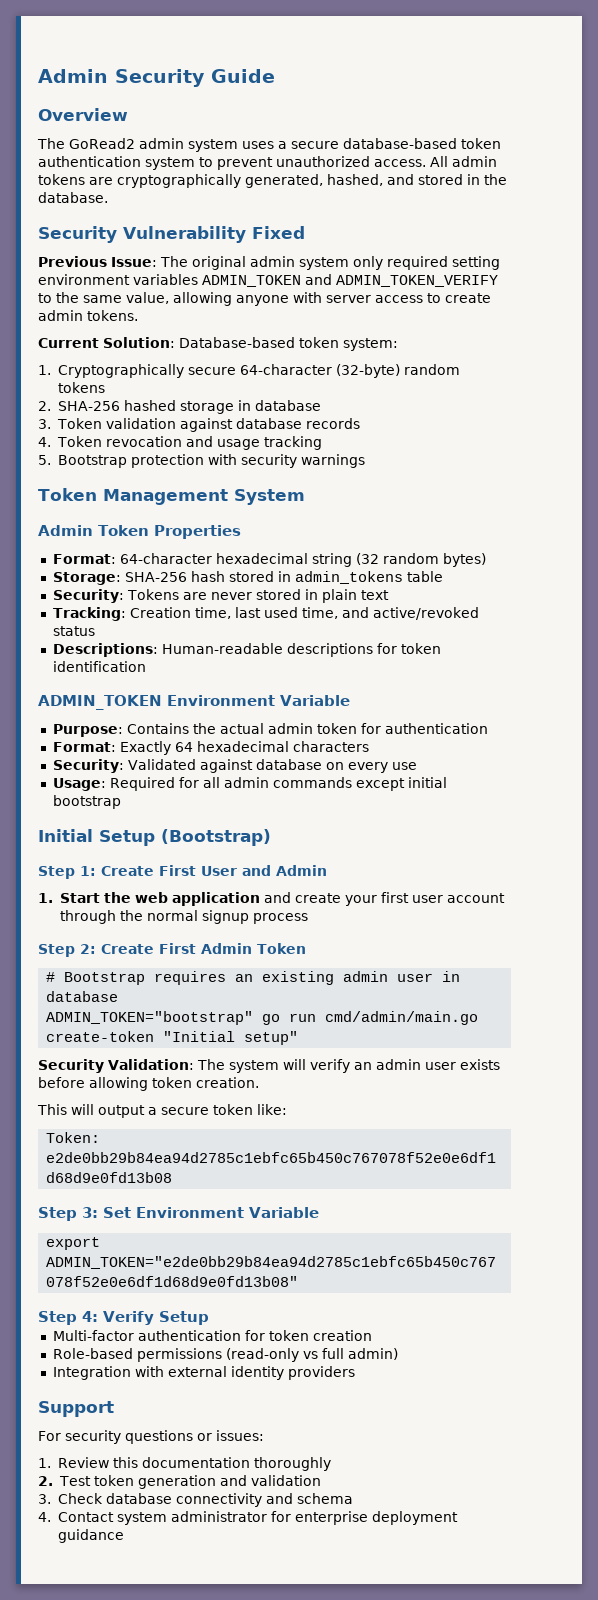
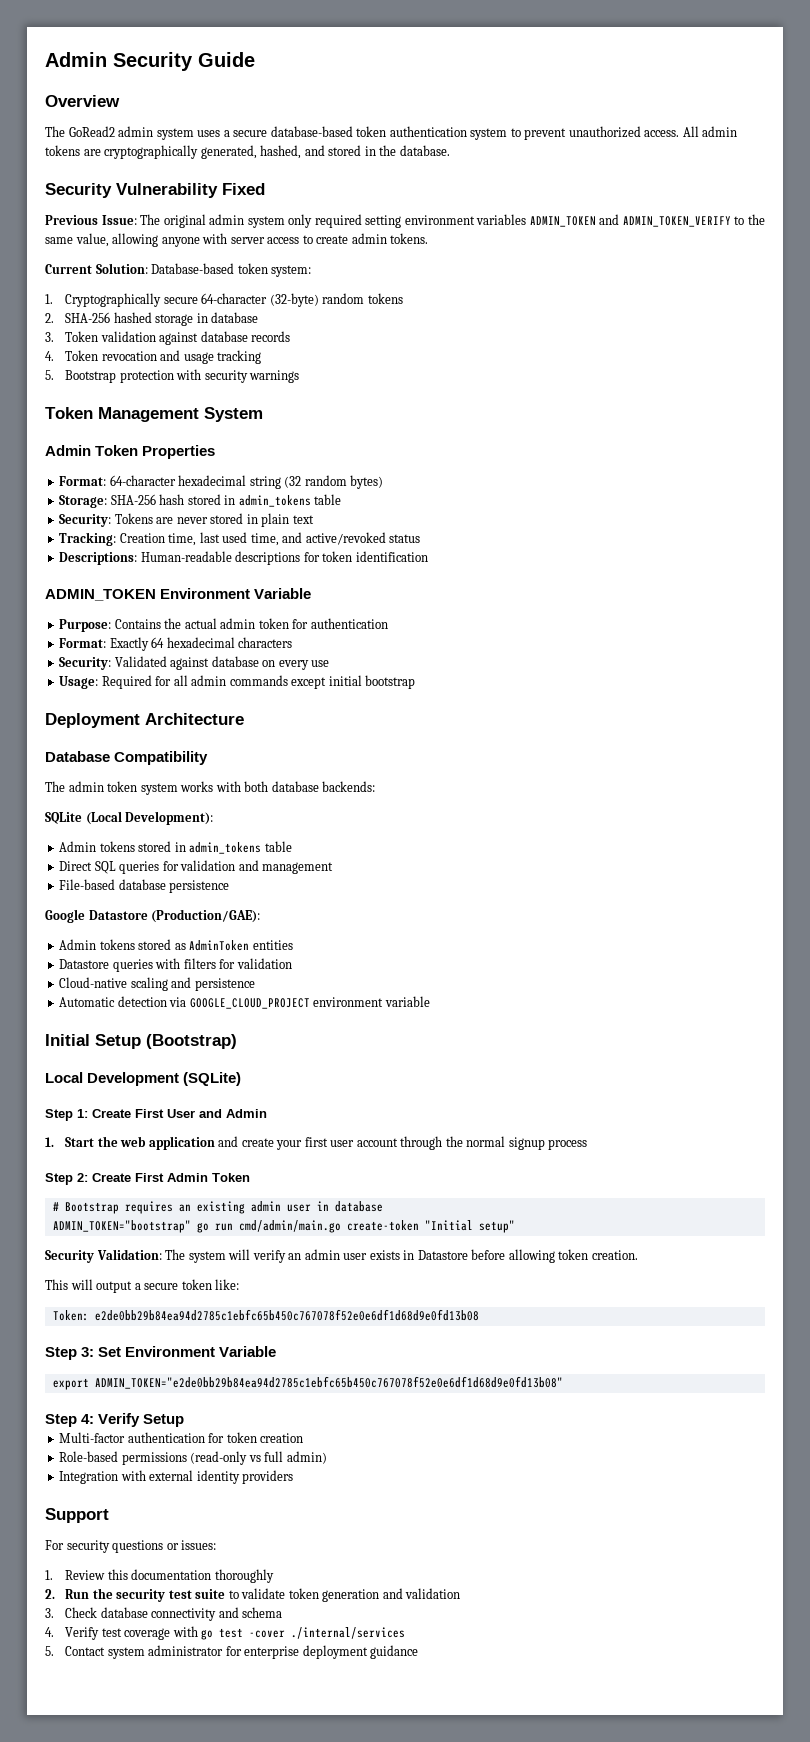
+ Deployment Architecture
+ Database Compatibility
+ The admin token system works with both database backends:
+ SQLite (Local Development):
+ Admin tokens stored in admin_tokens table
+ Direct SQL queries for validation and management
+ File-based database persistence
+ Google Datastore (Production/GAE):
+ Admin tokens stored as AdminToken entities
+ Datastore queries with filters for validation
+ Cloud-native scaling and persistence
+ Automatic detection via GOOGLE_CLOUD_PROJECT environment variable
+ Local Development (SQLite)
- Security Validation: The system will verify an admin user exists before allowing token creation.
+ Security Validation: The system will verify an admin user exists in Datastore before allowing token creation.
- 2. Test token generation and validation
+ 2. Run the security test suite to validate token generation and validation
- 4. Contact system administrator for enterprise deployment guidance
+ 4. Verify test coverage with go test -cover ./internal/services
+ 5. Contact system administrator for enterprise deployment guidance

